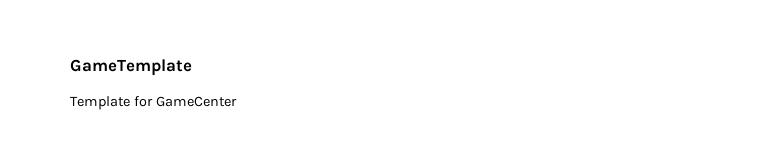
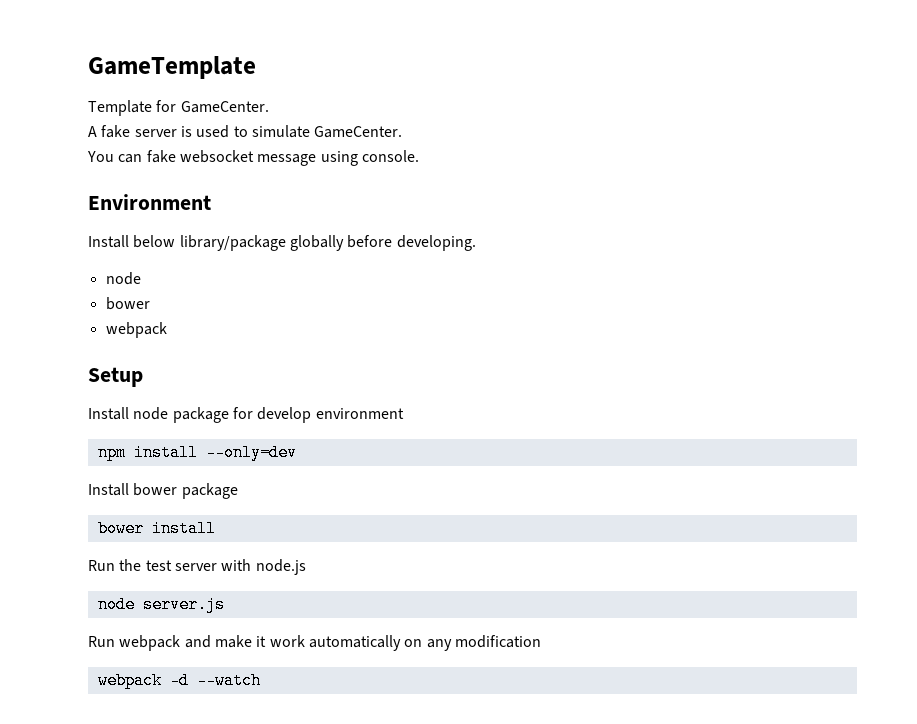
- Template for GameCenter
+ Template for GameCenter.
+ A fake server is used to simulate GameCenter.
+ You can fake websocket message using console.
+ Environment
+ Install below library/package globally before developing.
+ node
+ bower
+ webpack
+ Setup
+ Install node package for develop environment
+ npm install --only=dev
+ Install bower package
+ bower install
+ Run the test server with node.js
+ node server.js
+ Run webpack and make it work automatically on any modification
+ webpack -d --watch

